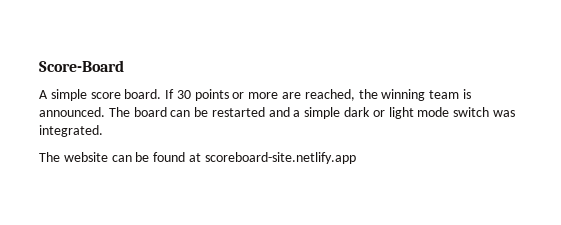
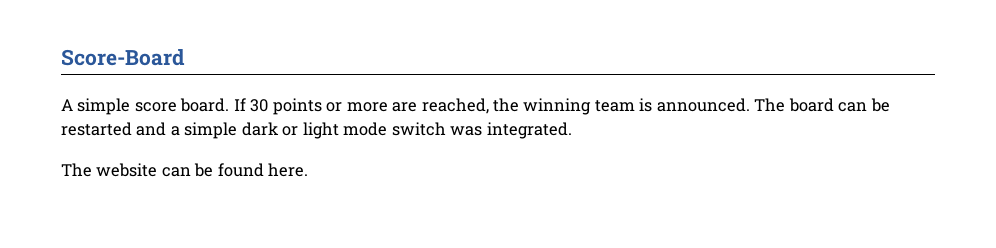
- The website can be found at scoreboard-site.netlify.app
+ The website can be found here.

